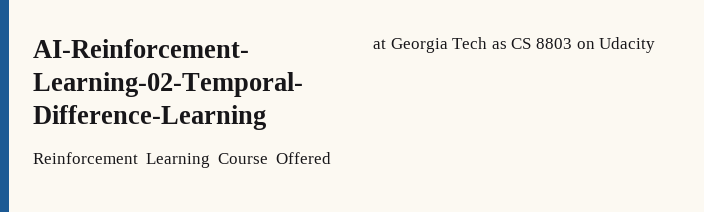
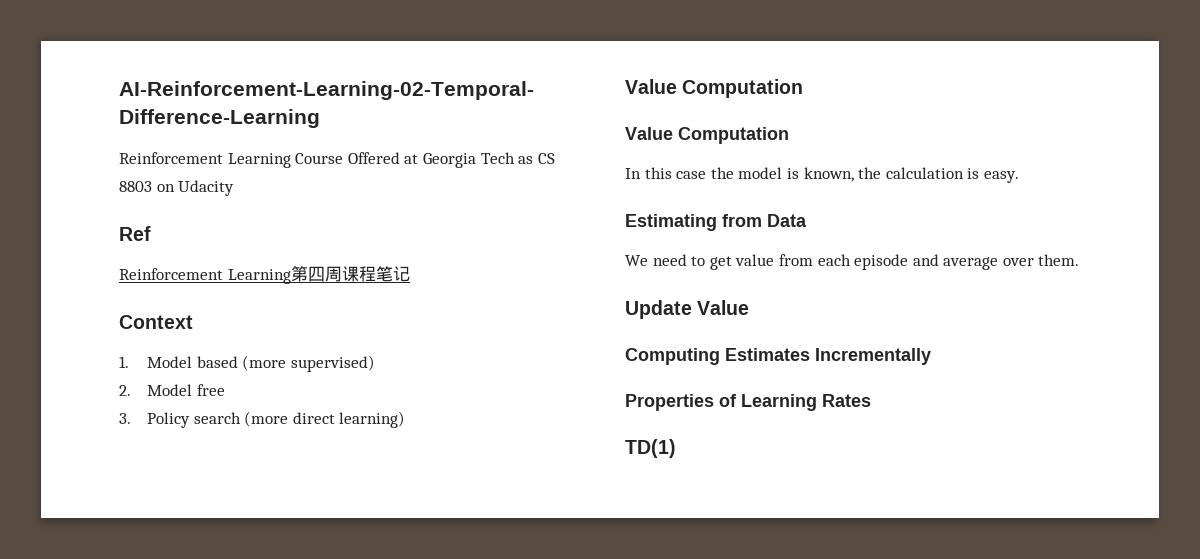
+ Ref
+ Reinforcement Learning第四周课程笔记
+ Context
+ 1. Model based (more supervised)
+ 2. Model free
+ 3. Policy search (more direct learning)
+ Value Computation
+ Value Computation
+ In this case the model is known, the calculation is easy.
+ Estimating from Data
+ We need to get value from each episode and average over them.
+ Update Value
+ Computing Estimates Incrementally
+ Properties of Learning Rates
+ TD(1)

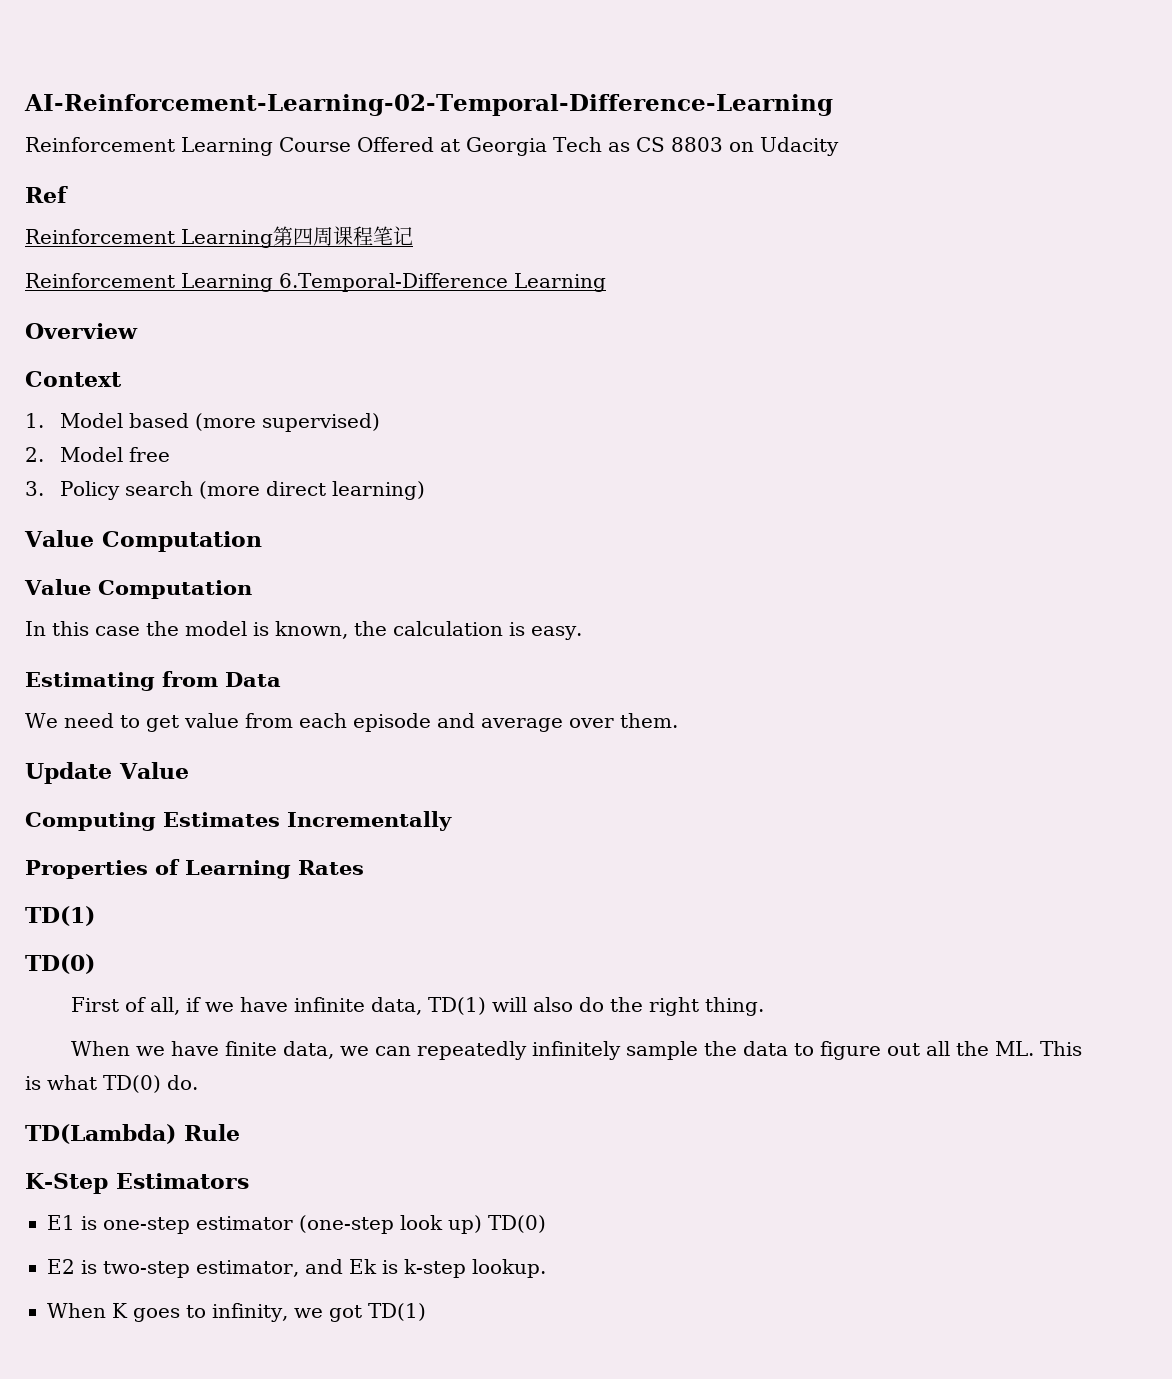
+ Reinforcement Learning 6.Temporal-Difference Learning
+ Overview
  Properties of Learning Rates
  TD(1)
+ TD(0)
+ First of all, if we have infinite data, TD(1) will also do the right thing.
+ When we have finite data, we can repeatedly infinitely sample the data to figure out all the ML. This is what TD(0) do.
+ TD(Lambda) Rule
+ K-Step Estimators
+ E1 is one-step estimator (one-step look up) TD(0)
+ E2 is two-step estimator, and Ek is k-step lookup.
+ When K goes to infinity, we got TD(1)

